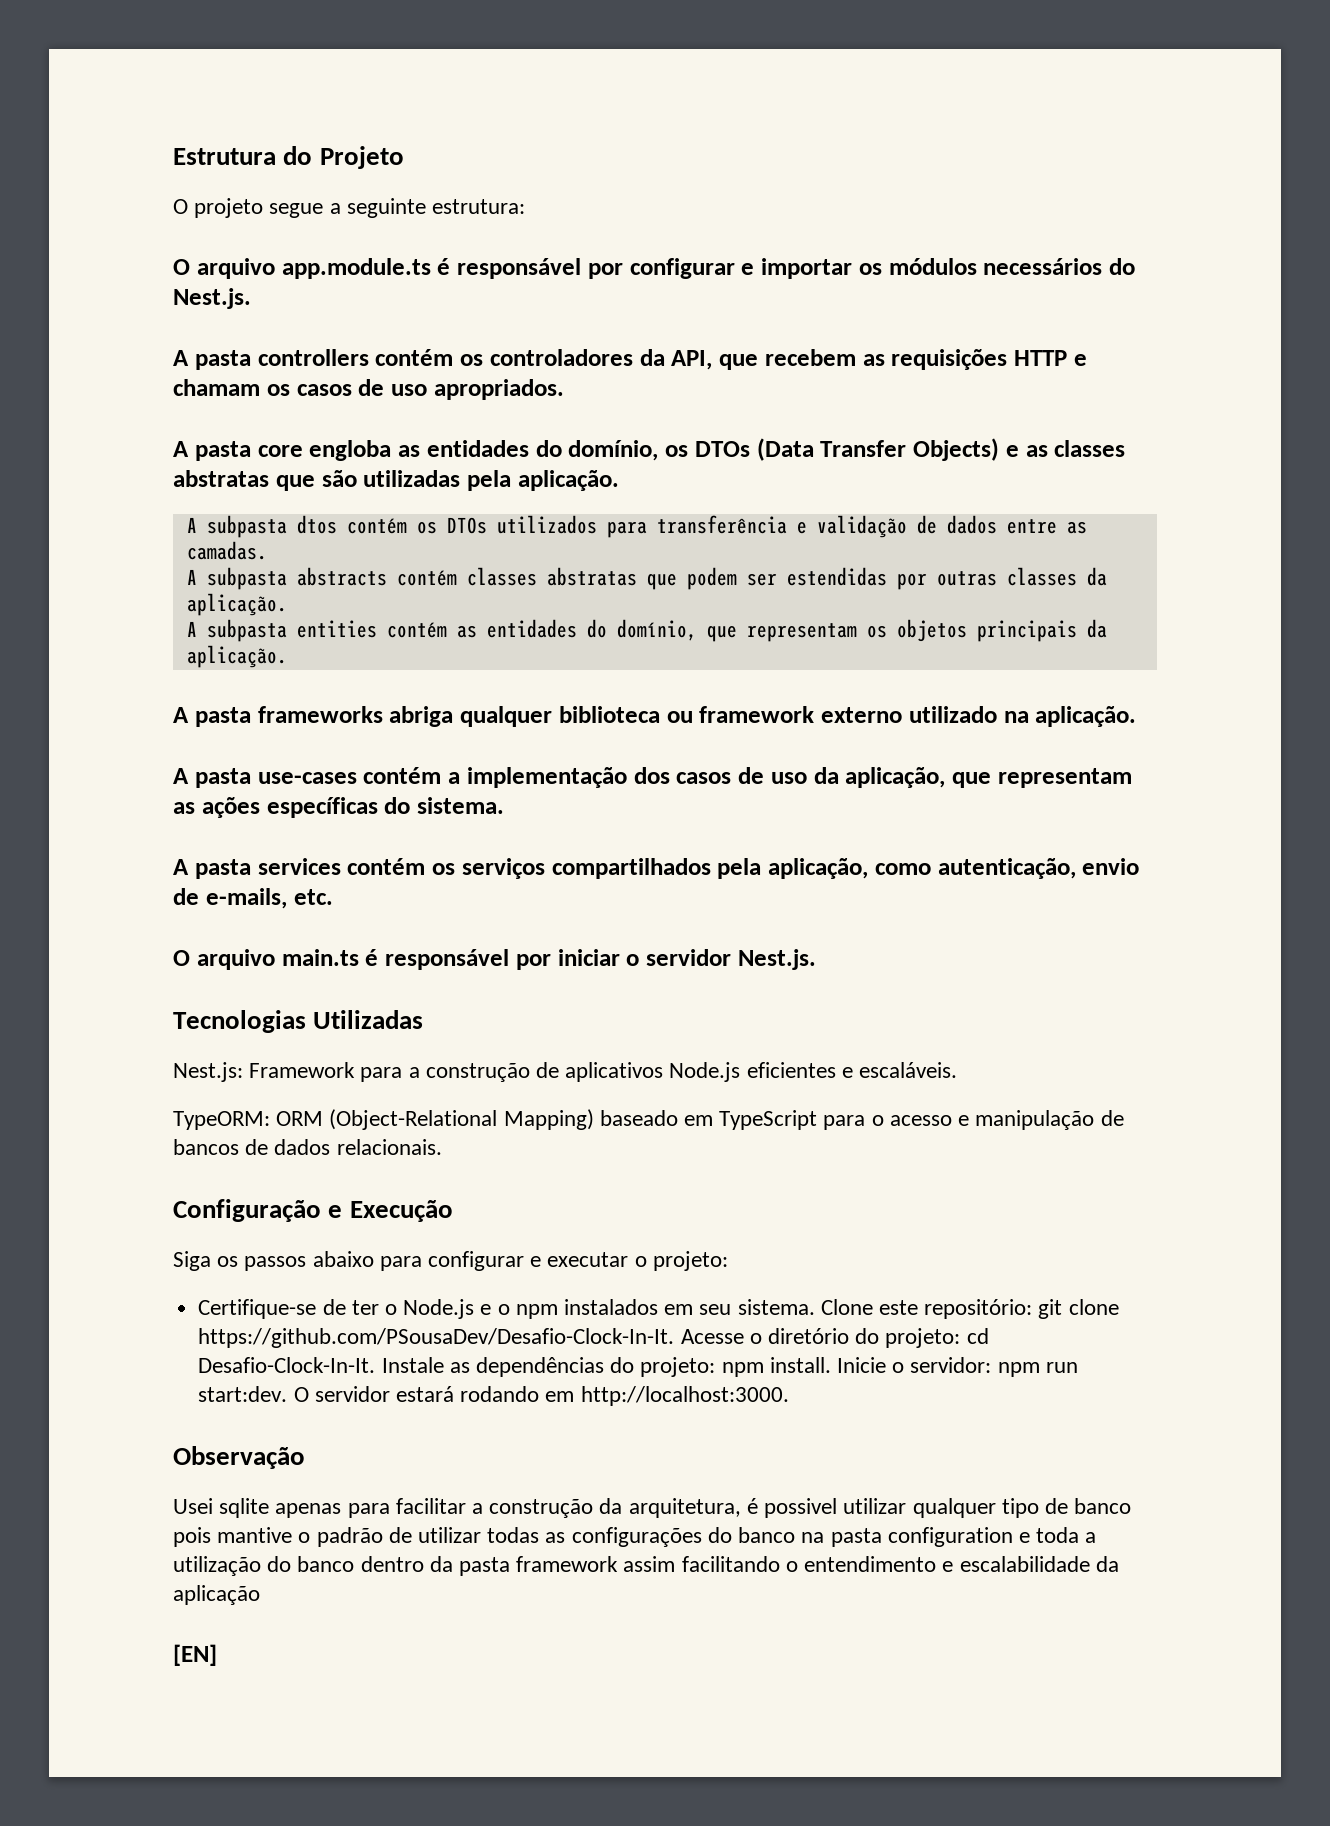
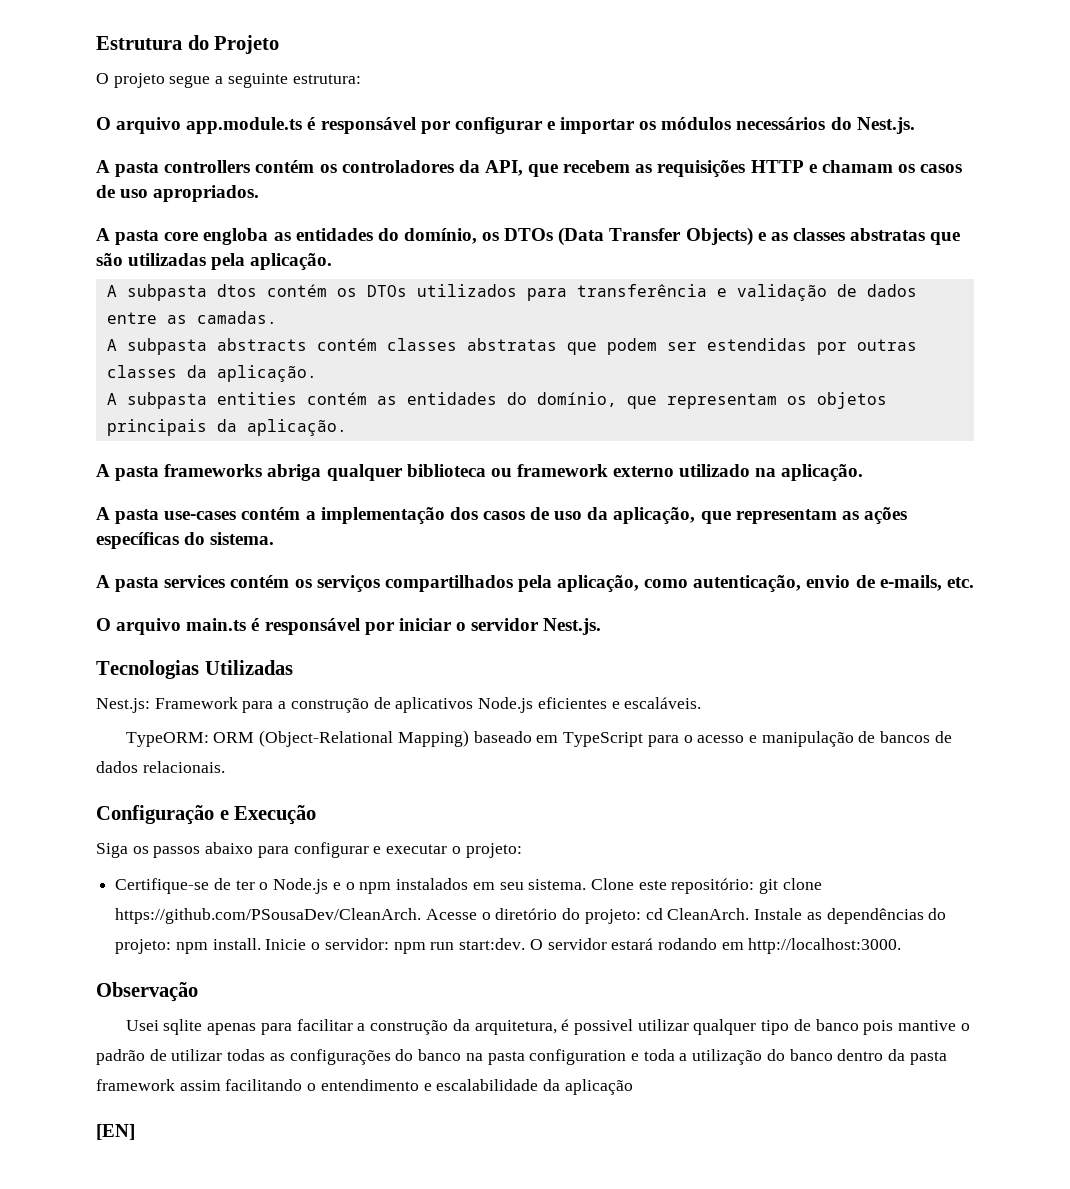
- Clone este repositório: git clone https://github.com/PSousaDev/Desafio-Clock-In-It. Acesse o diretório do projeto: cd Desafio-Clock-In-It.
+ Clone este repositório: git clone https://github.com/PSousaDev/CleanArch. Acesse o diretório do projeto: cd CleanArch.

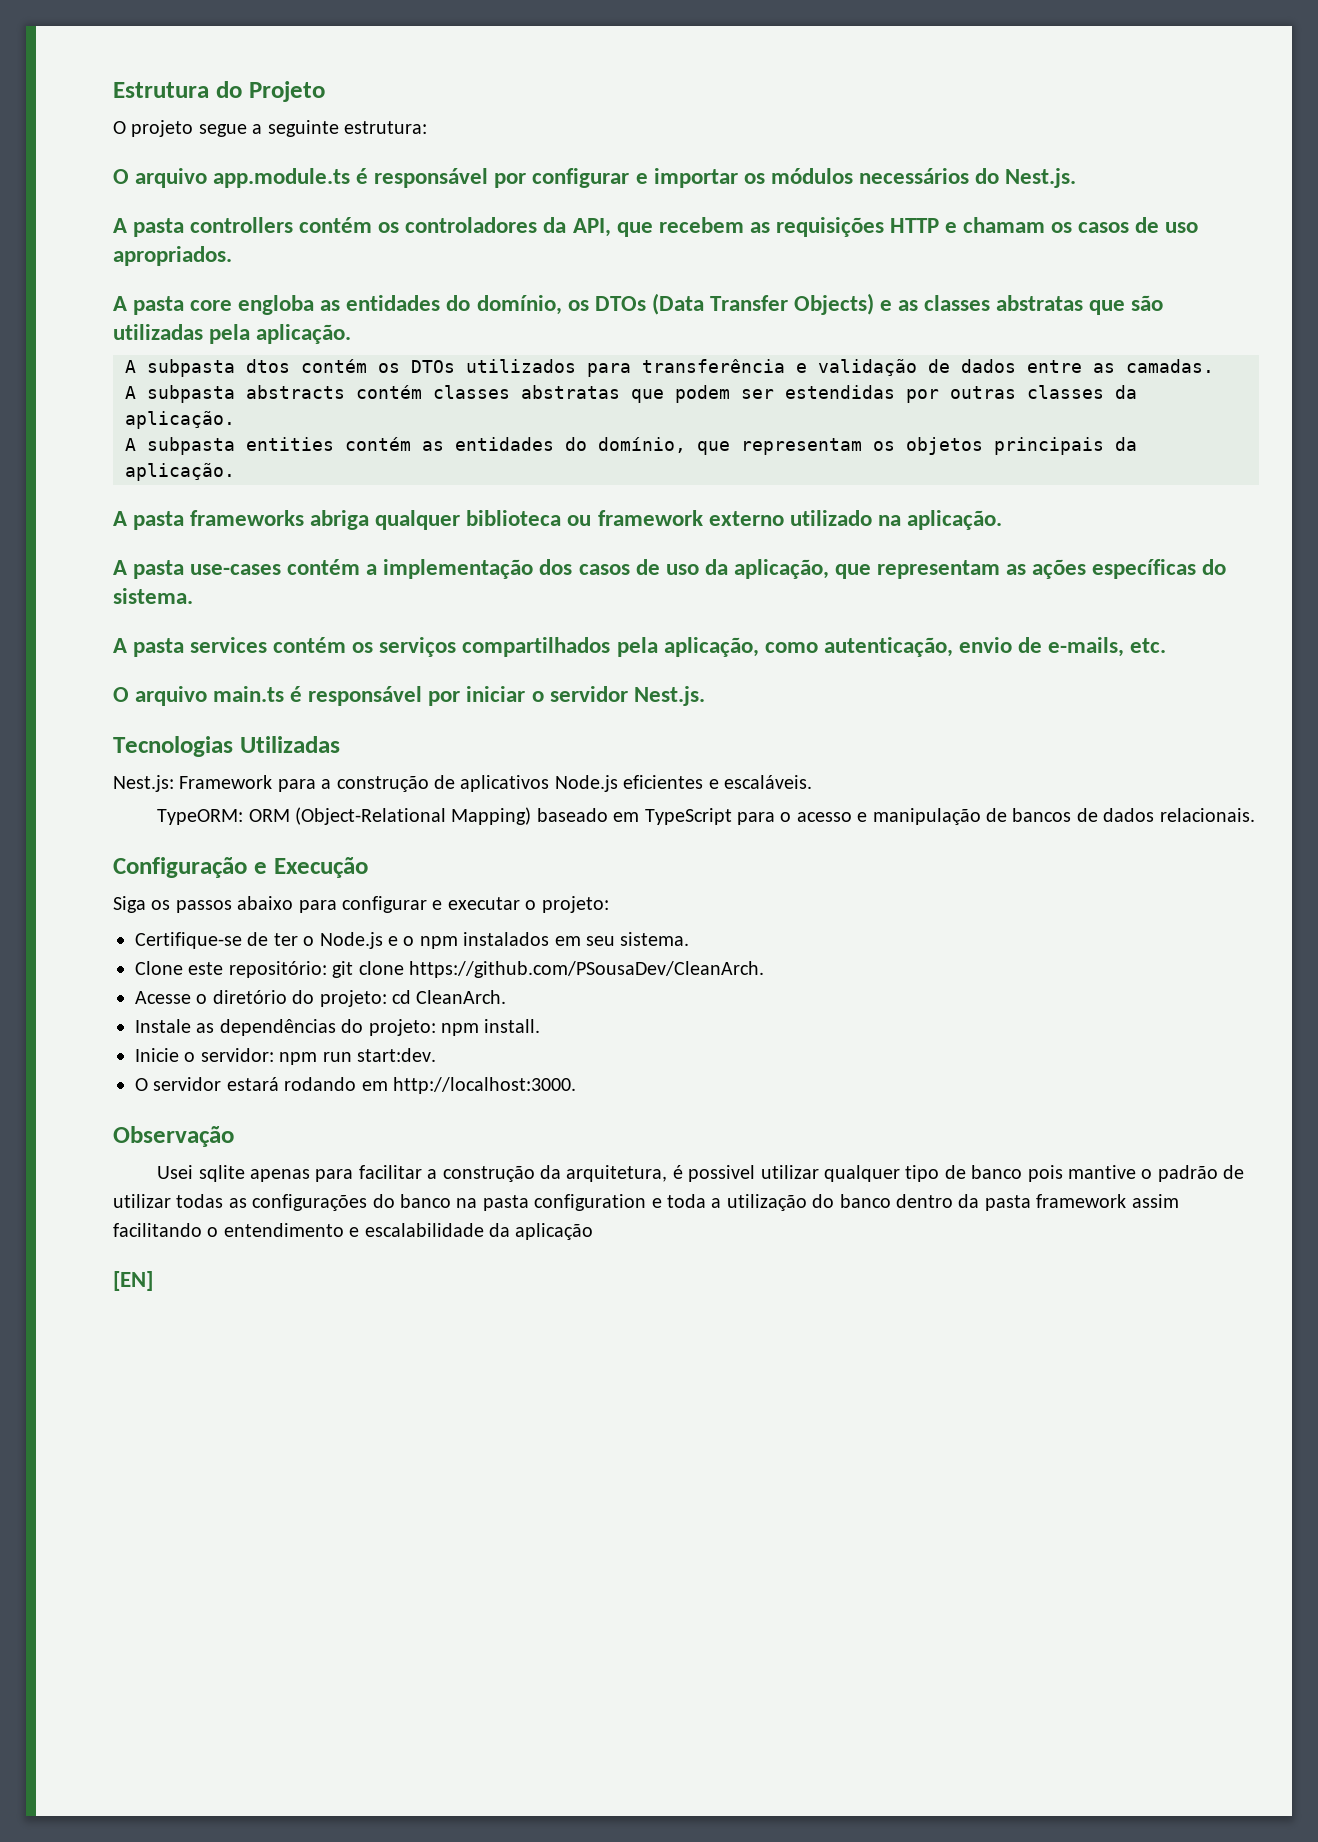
- Certifique-se de ter o Node.js e o npm instalados em seu sistema. Clone este repositório: git clone https://github.com/PSousaDev/CleanArch. Acesse o diretório do projeto: cd CleanArch. Instale as dependências do projeto: npm install. Inicie o servidor: npm run start:dev. O servidor estará rodando em http://localhost:3000.
+ Certifique-se de ter o Node.js e o npm instalados em seu sistema.
+ Clone este repositório: git clone https://github.com/PSousaDev/CleanArch.
+ Acesse o diretório do projeto: cd CleanArch.
+ Instale as dependências do projeto: npm install.
+ Inicie o servidor: npm run start:dev.
+ O servidor estará rodando em http://localhost:3000.

